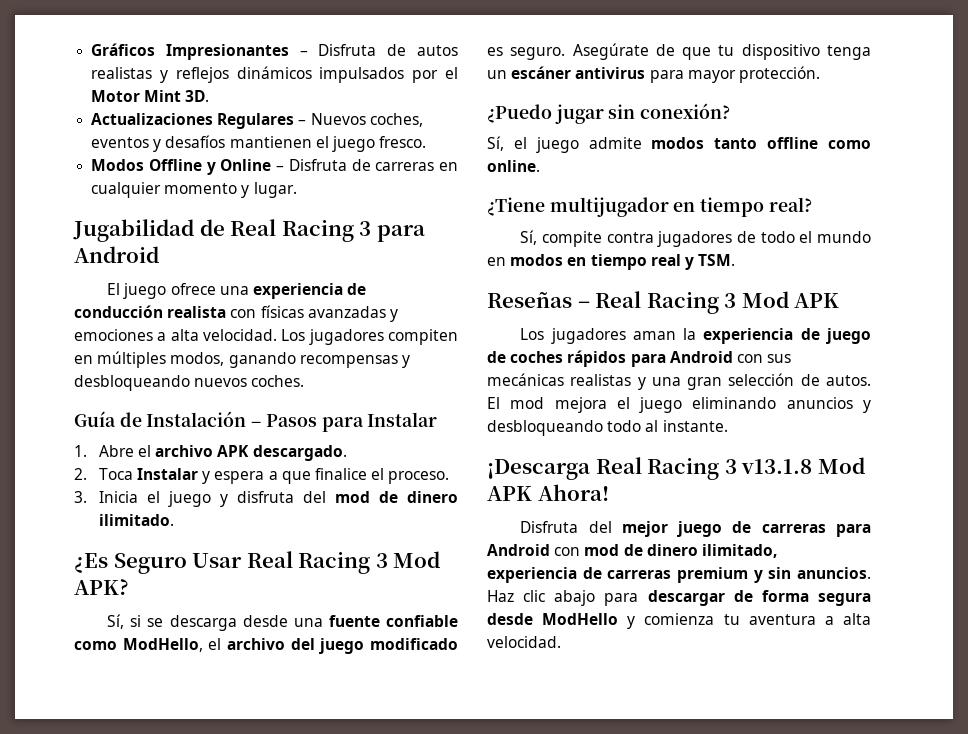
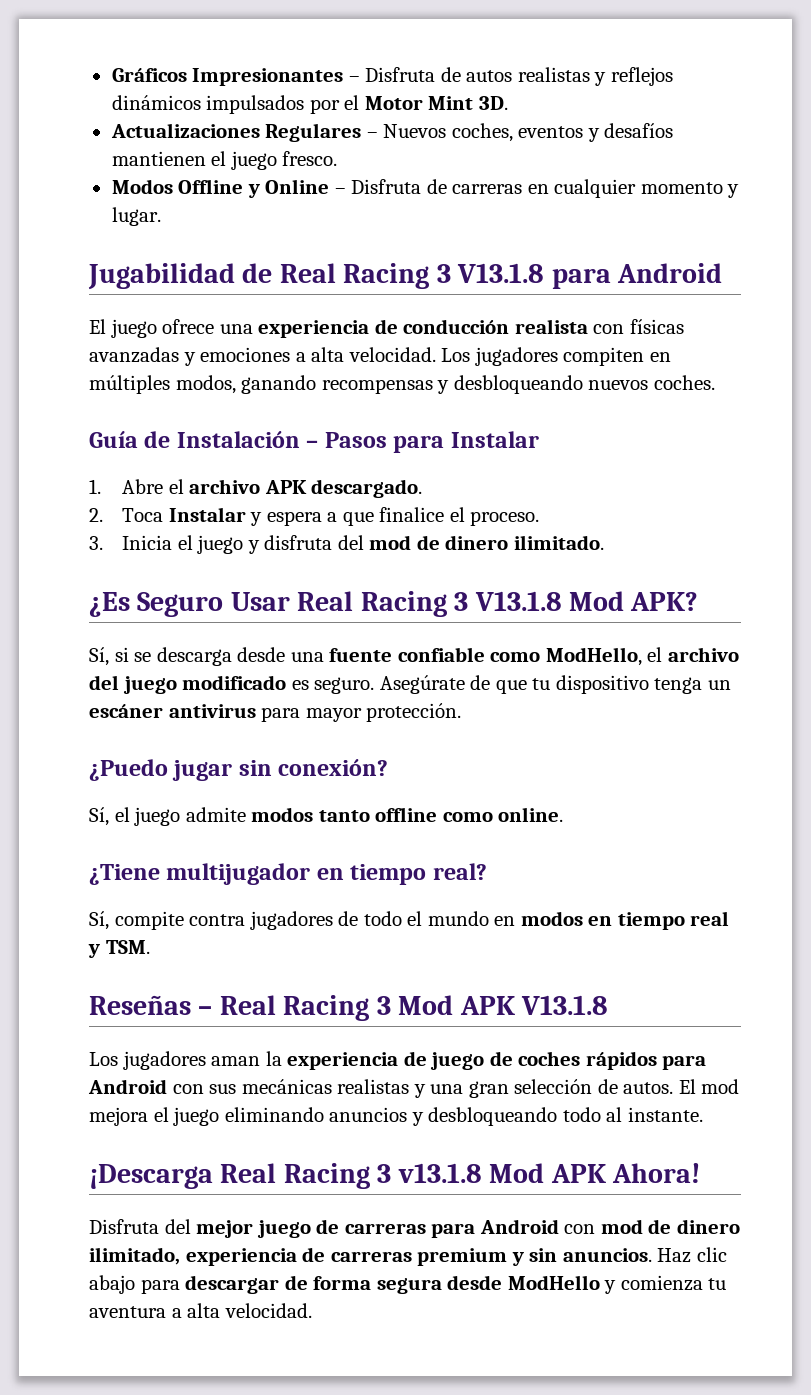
- Jugabilidad de Real Racing 3 para Android
+ Jugabilidad de Real Racing 3 V13.1.8 para Android
- ¿Es Seguro Usar Real Racing 3 Mod APK?
+ ¿Es Seguro Usar Real Racing 3 V13.1.8 Mod APK?
- Reseñas – Real Racing 3 Mod APK
+ Reseñas – Real Racing 3 Mod APK V13.1.8

